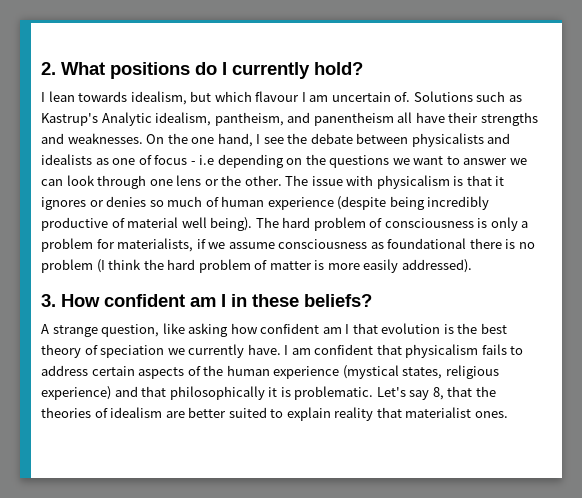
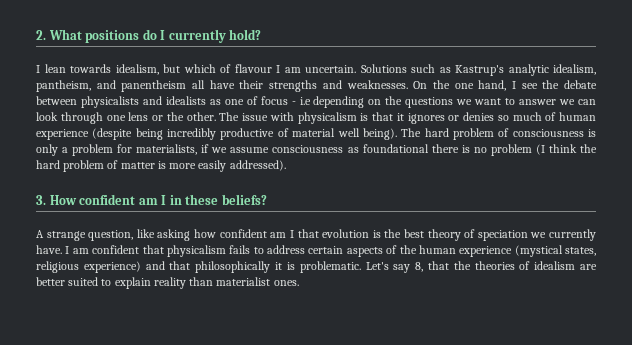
- I lean towards idealism, but which flavour I am uncertain of.
+ I lean towards idealism, but which of flavour I am uncertain.
- Solutions such as Kastrup's Analytic idealism, pantheism, and panentheism all have their strengths and weaknesses.
+ Solutions such as Kastrup's analytic idealism, pantheism, and panentheism all have their strengths and weaknesses.
- Let's say 8, that the theories of idealism are better suited to explain reality that materialist ones.
+ Let's say 8, that the theories of idealism are better suited to explain reality than materialist ones.

